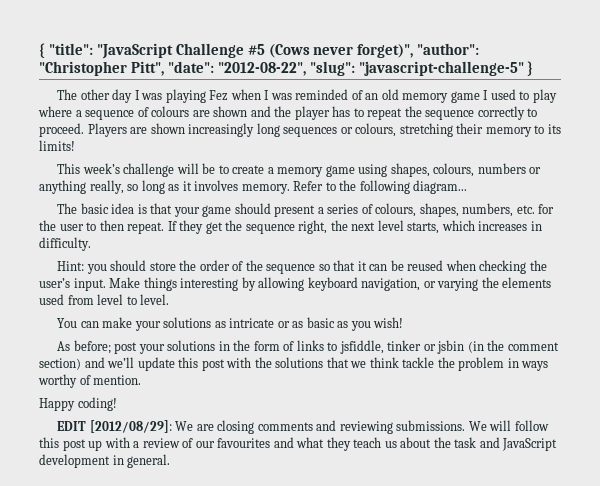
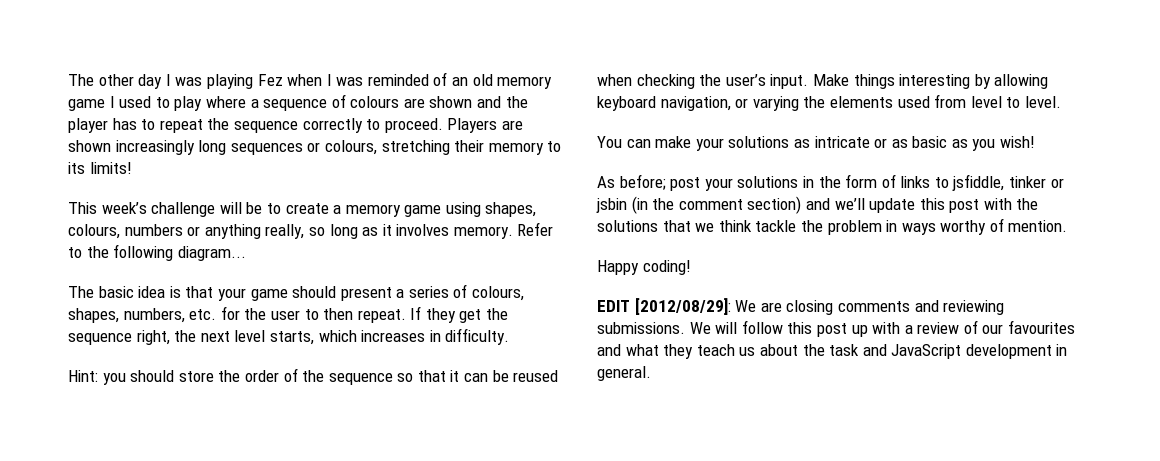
- { "title": "JavaScript Challenge #5 (Cows never forget)", "author": "Christopher Pitt", "date": "2012-08-22", "slug": "javascript-challenge-5" }

